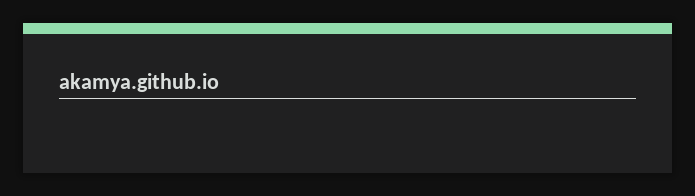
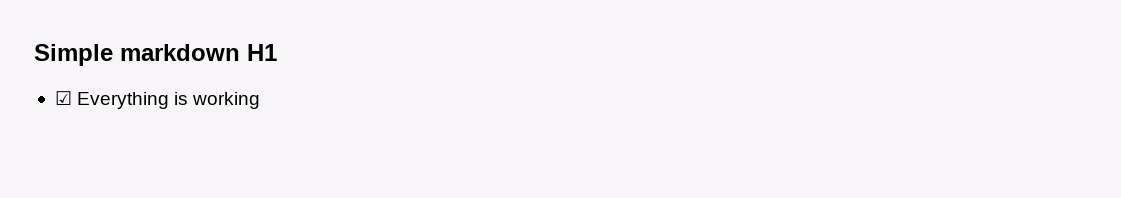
- akamya.github.io
+ Simple markdown H1
+ ☑ Everything is working

